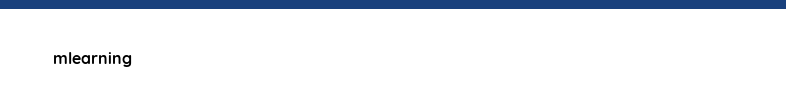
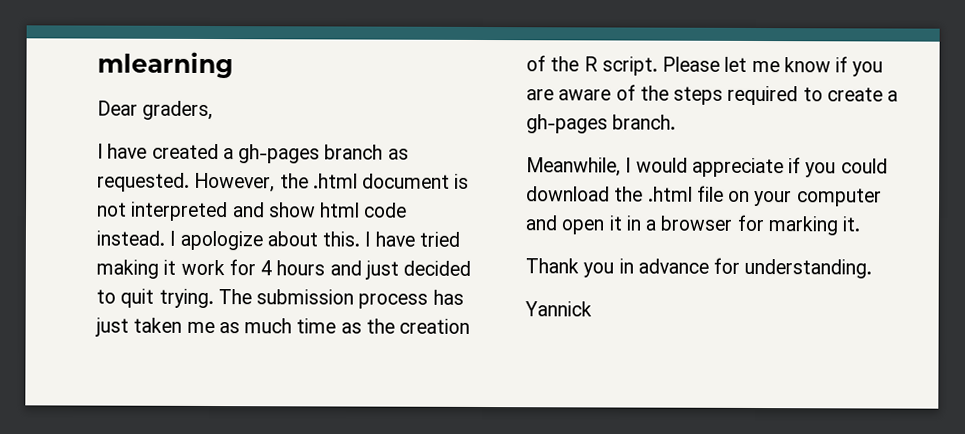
+ Dear graders,
+ I have created a gh-pages branch as requested. However, the .html document is not interpreted and show html code instead. I apologize about this. I have tried making it work for 4 hours and just decided to quit trying. The submission process has just taken me as much time as the creation of the R script. Please let me know if you are aware of the steps required to create a gh-pages branch.
+ Meanwhile, I would appreciate if you could download the .html file on your computer and open it in a browser for marking it.
+ Thank you in advance for understanding.
+ Yannick

